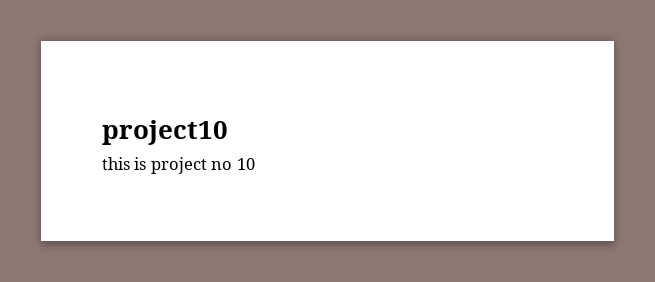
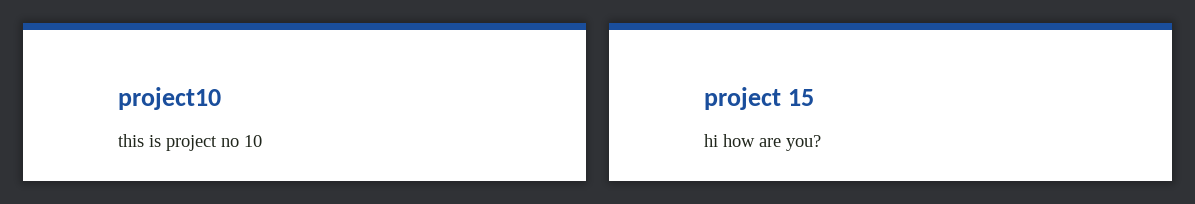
+ project 15
+ hi how are you?

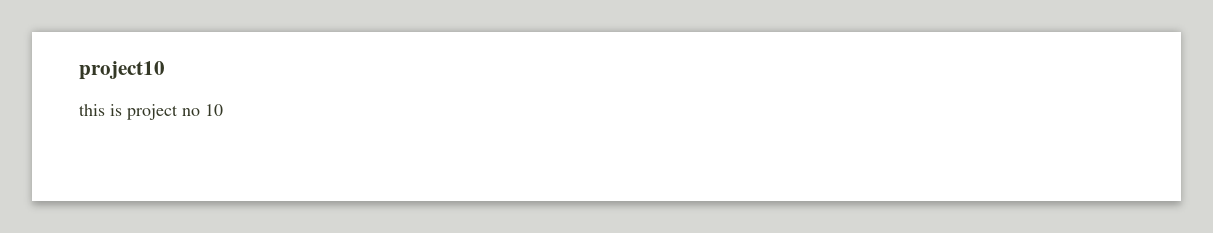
- project 15
- hi how are you?

